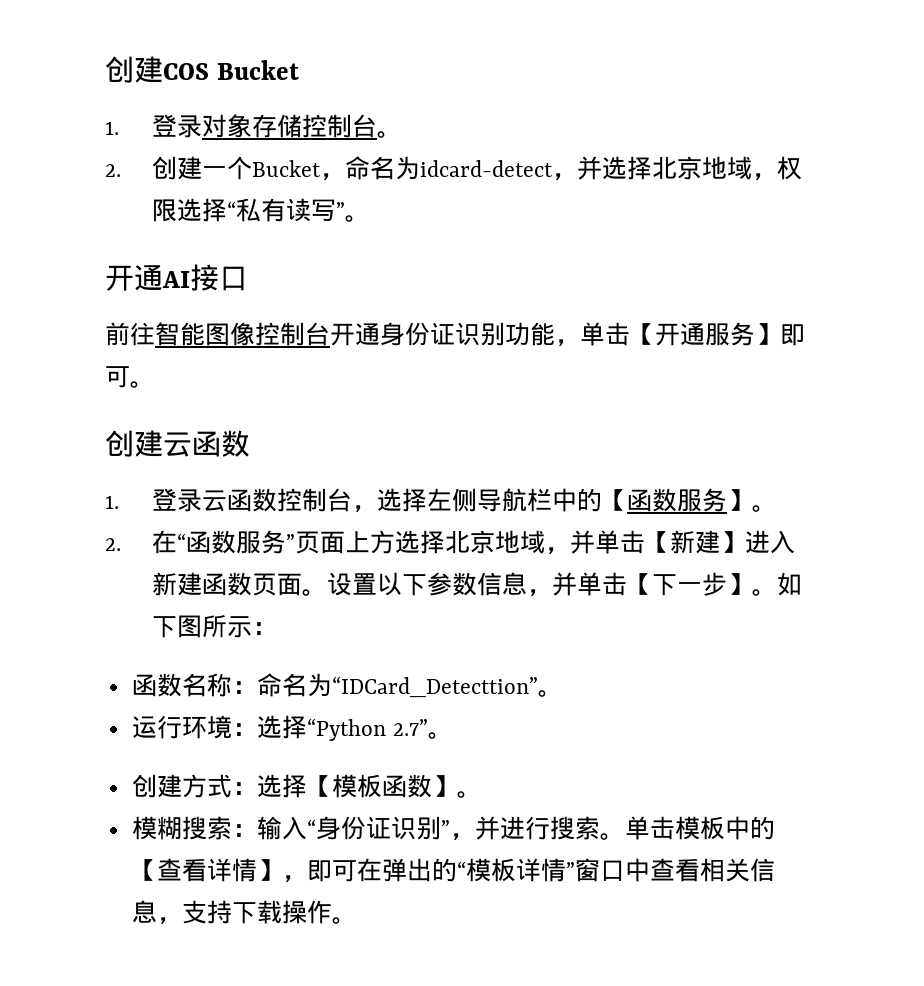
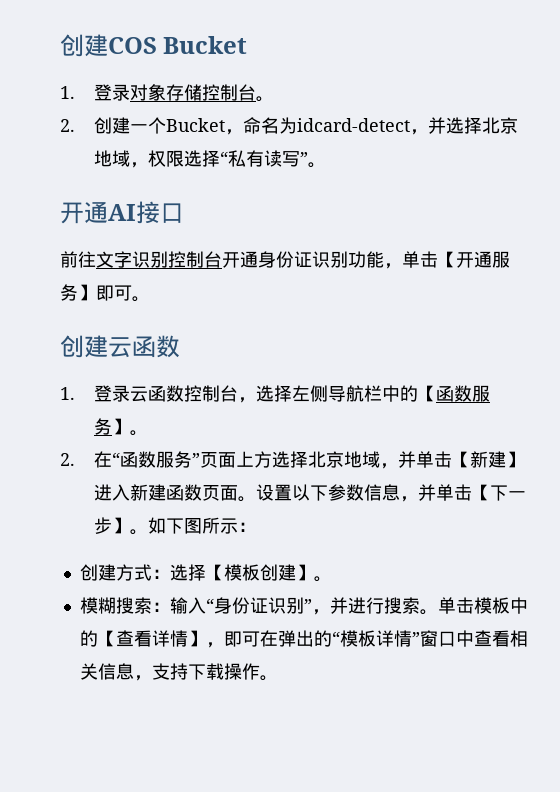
- 前往智能图像控制台开通身份证识别功能，单击【开通服务】即可。
+ 前往文字识别控制台开通身份证识别功能，单击【开通服务】即可。
- 函数名称：命名为“IDCard_Detecttion”。
- 运行环境：选择“Python 2.7”。
- 创建方式：选择【模板函数】。
+ 创建方式：选择【模板创建】。

